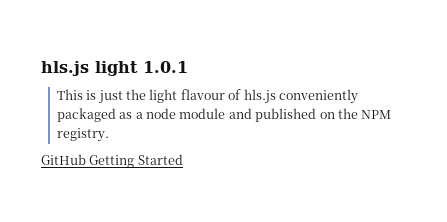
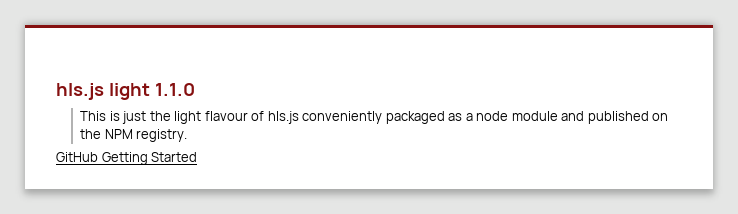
- hls.js light 1.0.1
+ hls.js light 1.1.0

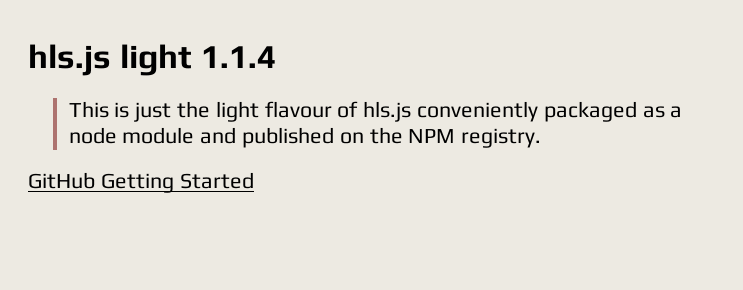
- hls.js light 1.1.0
+ hls.js light 1.1.4

